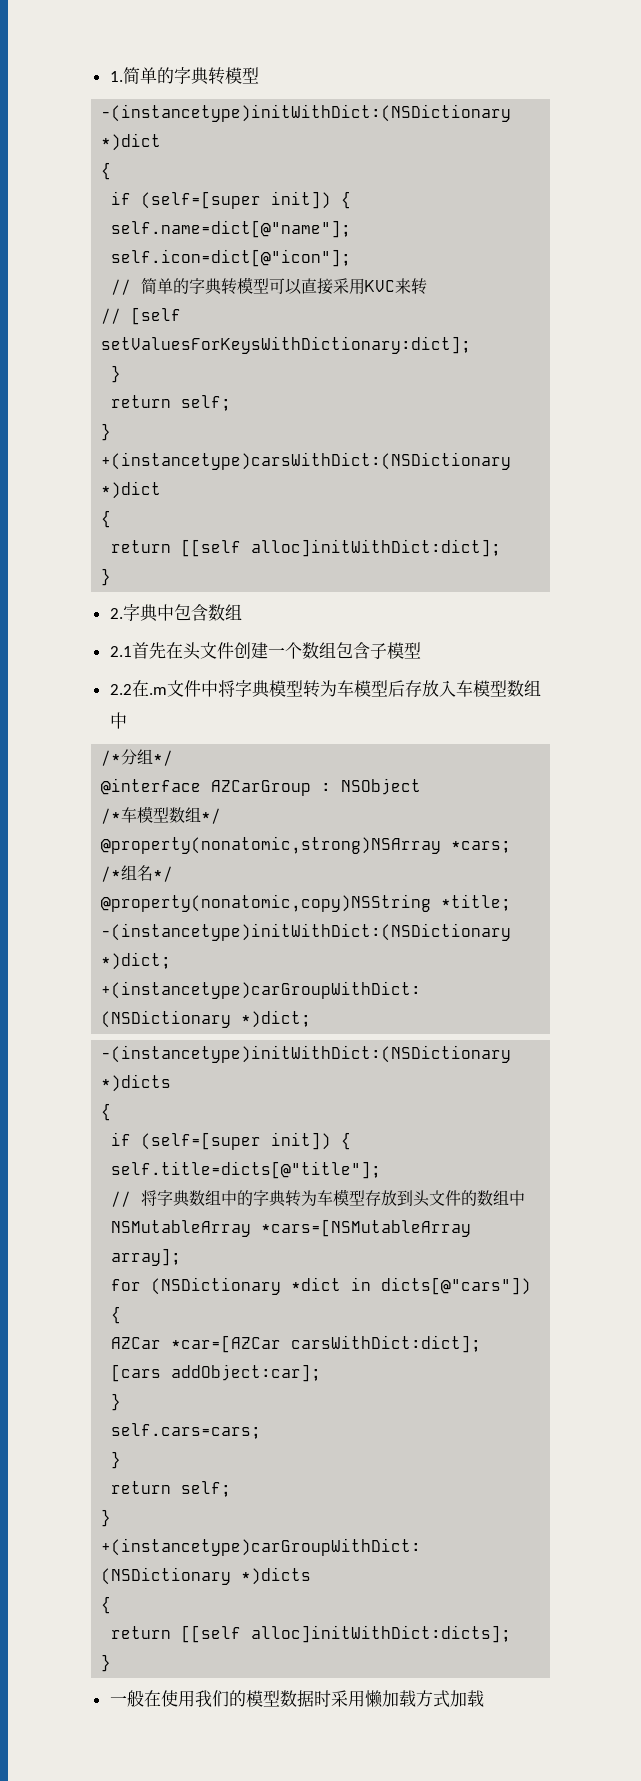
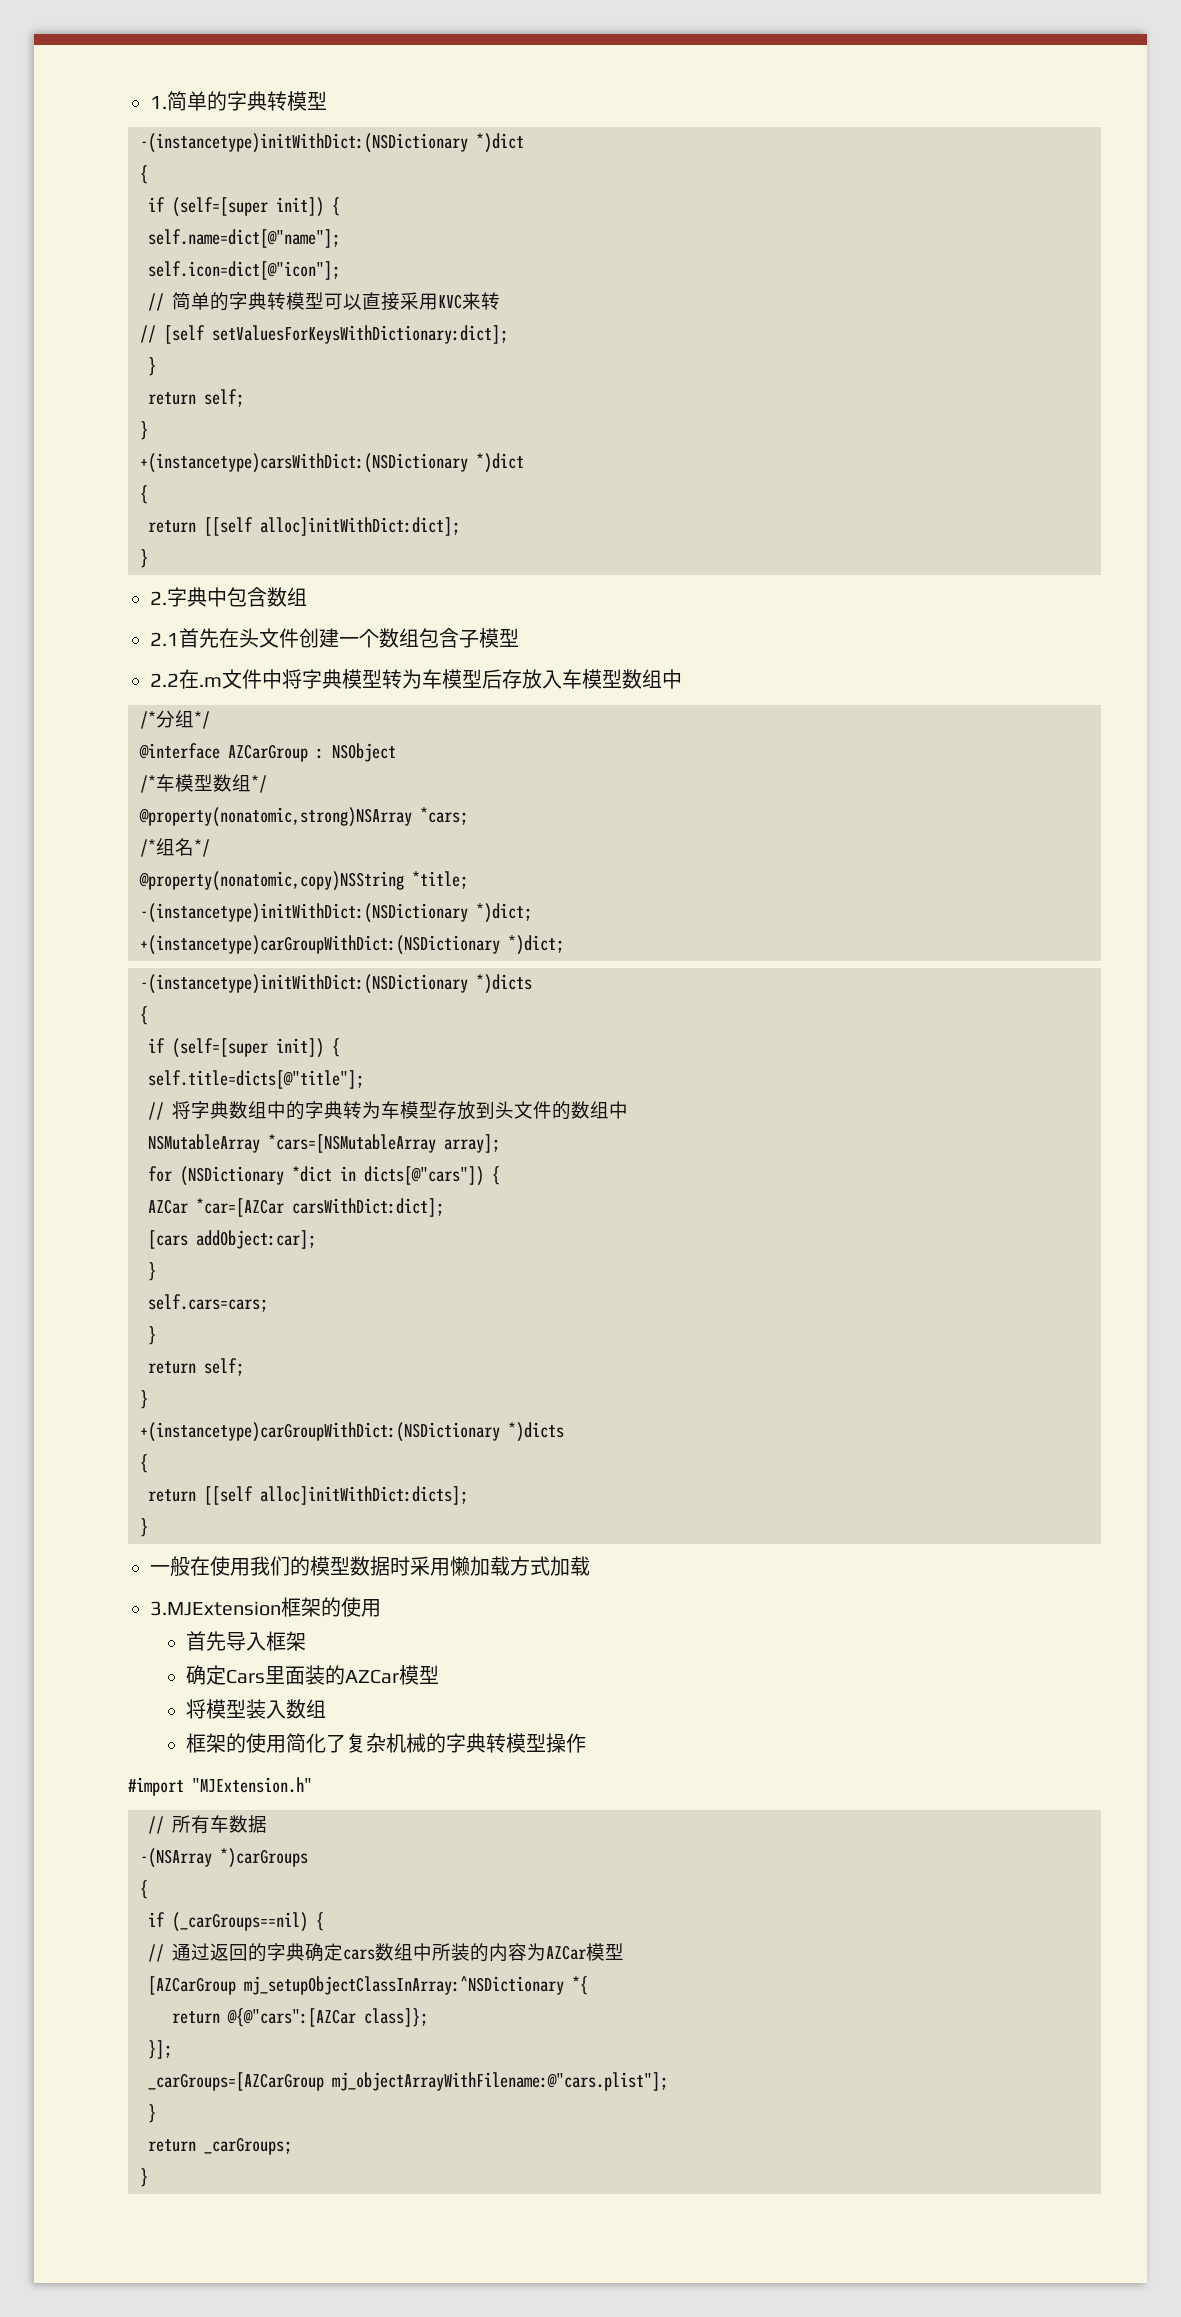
+ 3.MJExtension框架的使用
+ 首先导入框架
+ 确定Cars里面装的AZCar模型
+ 将模型装入数组
+ 框架的使用简化了复杂机械的字典转模型操作
+ #import "MJExtension.h"
+ // 所有车数据
+ -(NSArray *)carGroups
+ {
+ if (_carGroups==nil) {
+ // 通过返回的字典确定cars数组中所装的内容为AZCar模型
+ [AZCarGroup mj_setupObjectClassInArray:^NSDictionary *{
+ return @{@"cars":[AZCar class]};
+ }];
+ _carGroups=[AZCarGroup mj_objectArrayWithFilename:@"cars.plist"];
+ }
+ return _carGroups;
+ }

